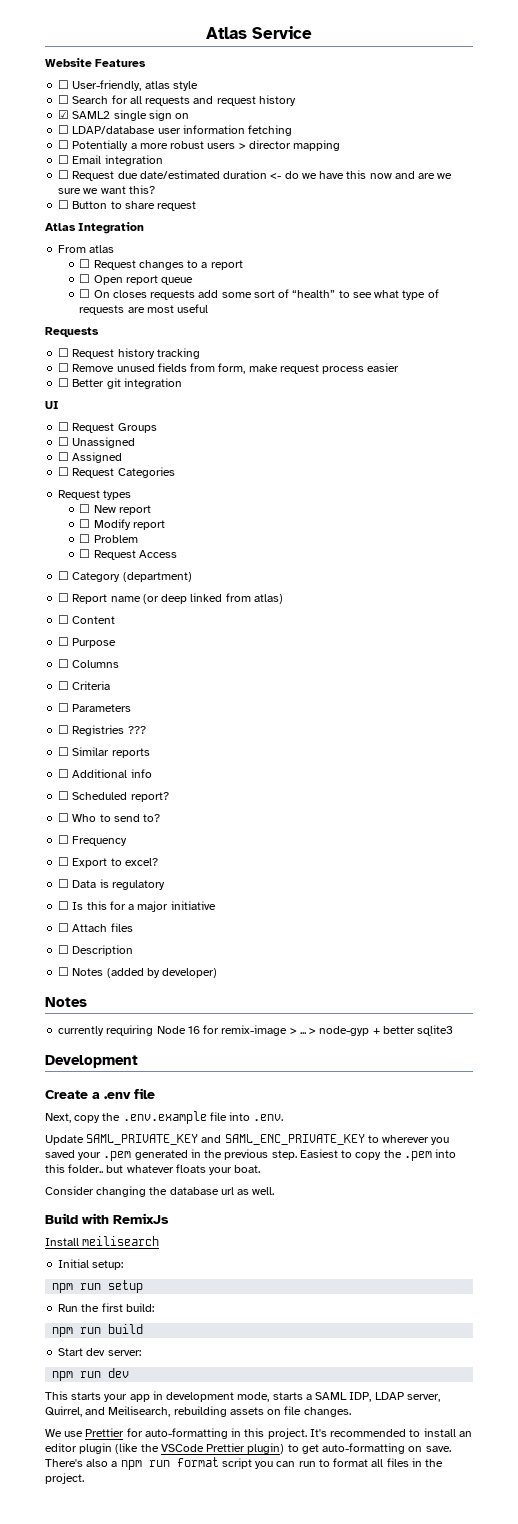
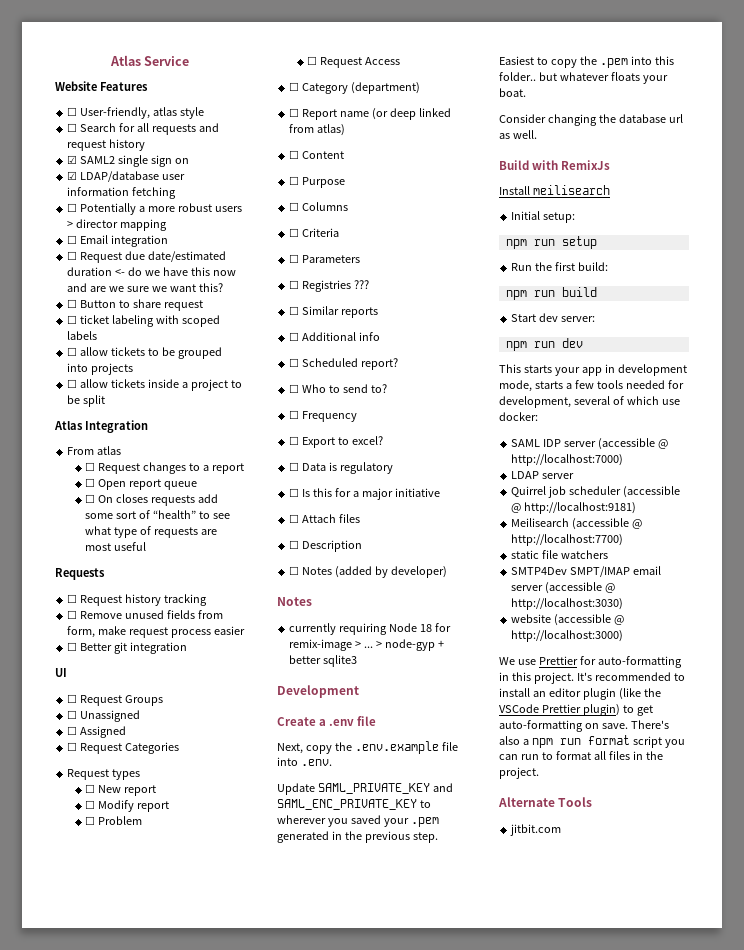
- ☐ LDAP/database user information fetching
+ ☑ LDAP/database user information fetching
+ ☐ ticket labeling with scoped labels
+ ☐ allow tickets to be grouped into projects
+ ☐ allow tickets inside a project to be split
- currently requiring Node 16 for remix-image > ...
+ currently requiring Node 18 for remix-image > ...
- This starts your app in development mode, starts a SAML IDP, LDAP server, Quirrel, and Meilisearch, rebuilding assets on file changes.
+ This starts your app in development mode, starts a few tools needed for development, several of which use docker:
+ SAML IDP server (accessible @ http://localhost:7000)
+ LDAP server
+ Quirrel job scheduler (accessible @ http://localhost:9181)
+ Meilisearch (accessible @ http://localhost:7700)
+ static file watchers
+ SMTP4Dev SMPT/IMAP email server (accessible @ http://localhost:3030)
+ website (accessible @ http://localhost:3000)
+ Alternate Tools
+ jitbit.com

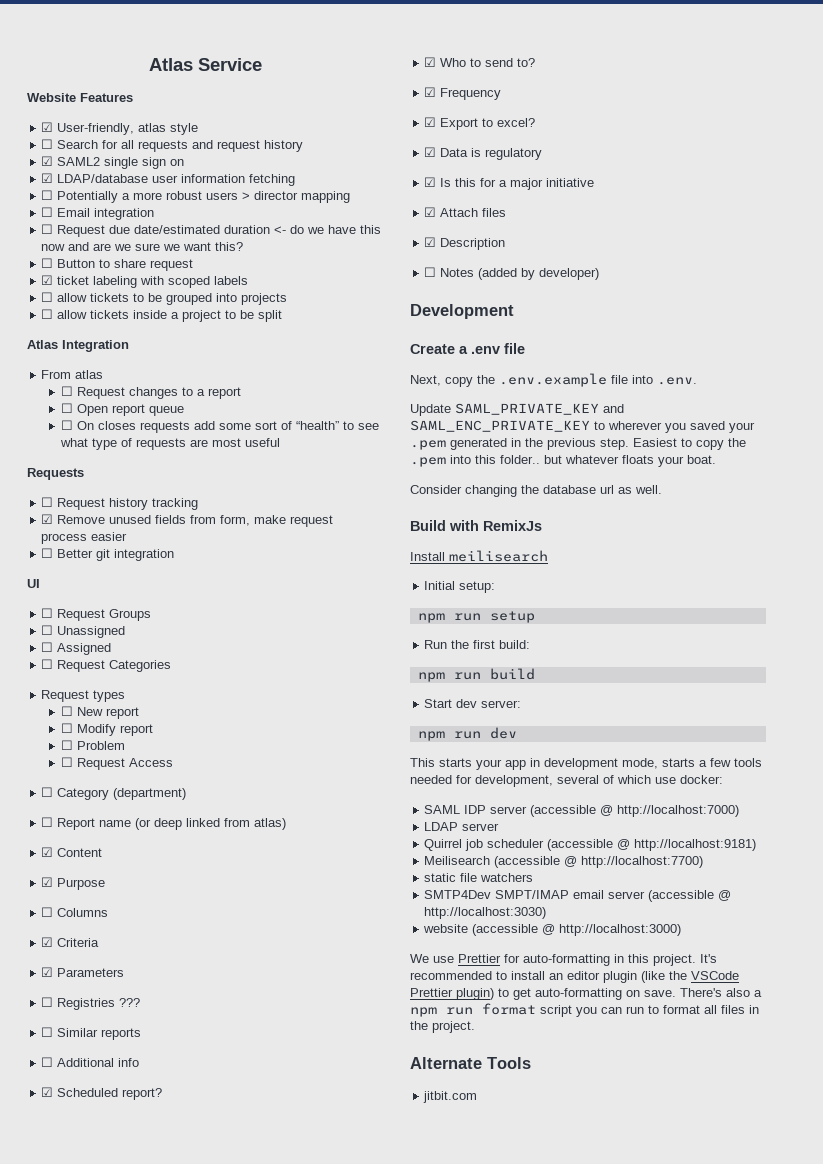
- ☐ User-friendly, atlas style
+ ☑ User-friendly, atlas style
- ☐ ticket labeling with scoped labels
+ ☑ ticket labeling with scoped labels
- ☐ Remove unused fields from form, make request process easier
+ ☑ Remove unused fields from form, make request process easier
- ☐ Content
+ ☑ Content
- ☐ Purpose
+ ☑ Purpose
- ☐ Criteria
+ ☑ Criteria
- ☐ Parameters
+ ☑ Parameters
- ☐ Scheduled report?
+ ☑ Scheduled report?
- ☐ Who to send to?
+ ☑ Who to send to?
- ☐ Frequency
+ ☑ Frequency
- ☐ Export to excel?
+ ☑ Export to excel?
- ☐ Data is regulatory
+ ☑ Data is regulatory
- ☐ Is this for a major initiative
+ ☑ Is this for a major initiative
- ☐ Attach files
+ ☑ Attach files
- ☐ Description
+ ☑ Description
  ☐ Notes (added by developer)
- Notes
- currently requiring Node 18 for remix-image > ... > node-gyp + better sqlite3

